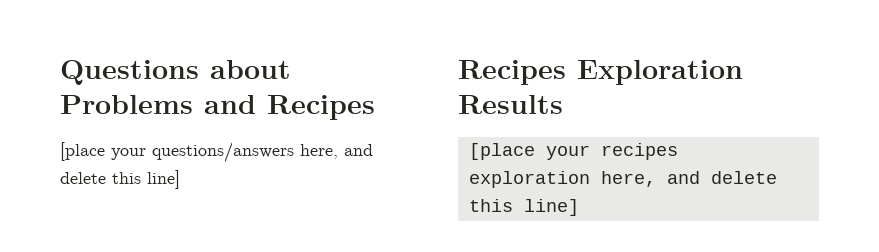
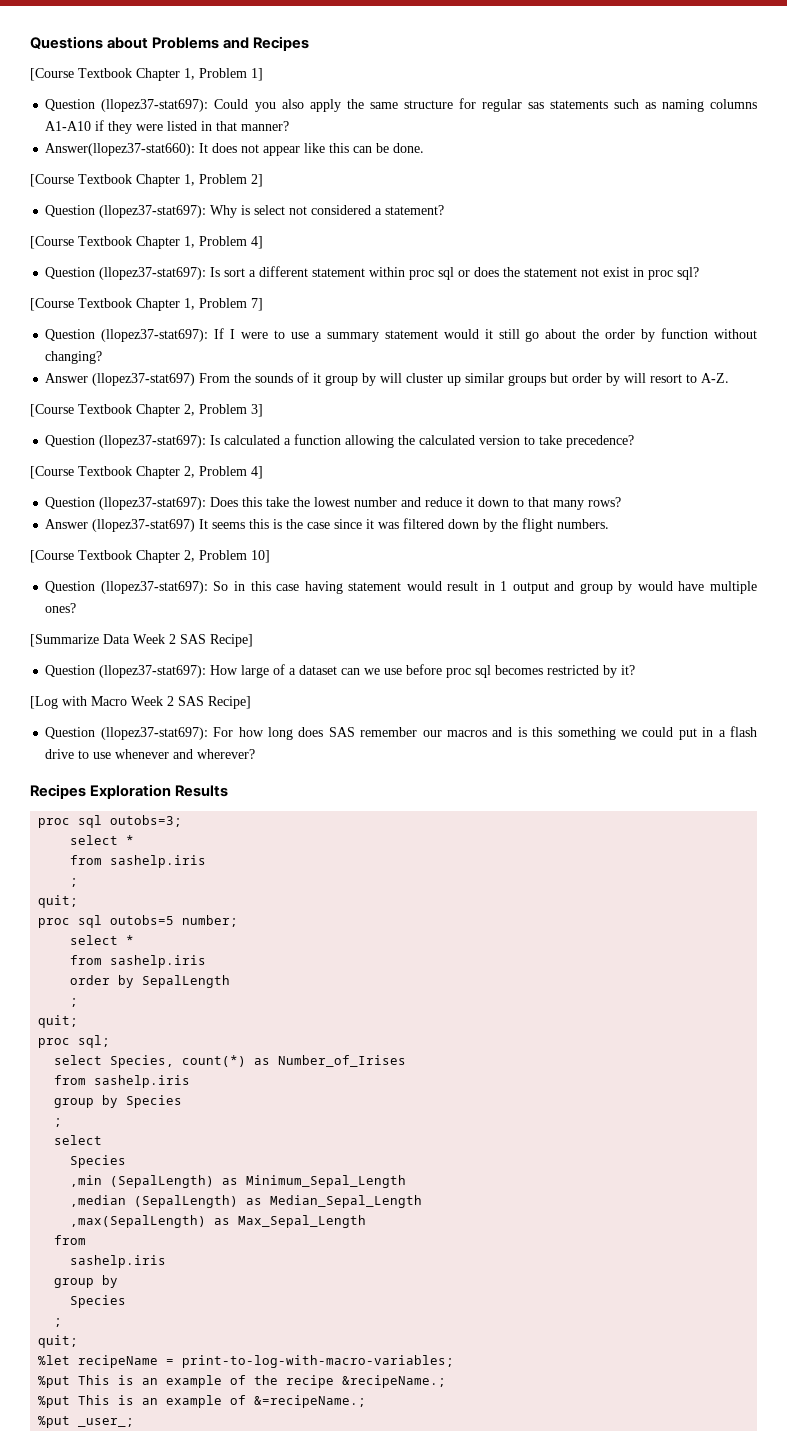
- [place your questions/answers here, and delete this line]
+ [Course Textbook Chapter 1, Problem 1]
+ Question (llopez37-stat697): Could you also apply the same structure for regular sas statements such as naming columns A1-A10 if they were listed in that manner?
+ Answer(llopez37-stat660): It does not appear like this can be done.
+ [Course Textbook Chapter 1, Problem 2]
+ Question (llopez37-stat697): Why is select not considered a statement?
+ [Course Textbook Chapter 1, Problem 4]
+ Question (llopez37-stat697): Is sort a different statement within proc sql or does the statement not exist in proc sql?
+ [Course Textbook Chapter 1, Problem 7]
+ Question (llopez37-stat697): If I were to use a summary statement would it still go about the order by function without changing?
+ Answer (llopez37-stat697) From the sounds of it group by will cluster up similar groups but order by will resort to A-Z.
+ [Course Textbook Chapter 2, Problem 3]
+ Question (llopez37-stat697): Is calculated a function allowing the calculated version to take precedence?
+ [Course Textbook Chapter 2, Problem 4]
+ Question (llopez37-stat697): Does this take the lowest number and reduce it down to that many rows?
+ Answer (llopez37-stat697) It seems this is the case since it was filtered down by the flight numbers.
+ [Course Textbook Chapter 2, Problem 10]
+ Question (llopez37-stat697): So in this case having statement would result in 1 output and group by would have multiple ones?
+ [Summarize Data Week 2 SAS Recipe]
+ Question (llopez37-stat697): How large of a dataset can we use before proc sql becomes restricted by it?
+ [Log with Macro Week 2 SAS Recipe]
+ Question (llopez37-stat697): For how long does SAS remember our macros and is this something we could put in a flash drive to use whenever and wherever?
  Recipes Exploration Results
- [place your recipes exploration here, and delete this line]
+ proc sql outobs=3;
+ select *
+ from sashelp.iris
+ ;
+ quit;
+ proc sql outobs=5 number;
+ select *
+ from sashelp.iris
+ order by SepalLength
+ ;
+ quit;
+ proc sql;
+ select Species, count(*) as Number_of_Irises
+ from sashelp.iris
+ group by Species
+ ;
+ select
+ Species
+ ,min (SepalLength) as Minimum_Sepal_Length
+ ,median (SepalLength) as Median_Sepal_Length
+ ,max(SepalLength) as Max_Sepal_Length
+ from
+ sashelp.iris
+ group by
+ Species
+ ;
+ quit;
+ %let recipeName = print-to-log-with-macro-variables;
+ %put This is an example of the recipe &recipeName.;
+ %put This is an example of &=recipeName.;
+ %put _user_;

